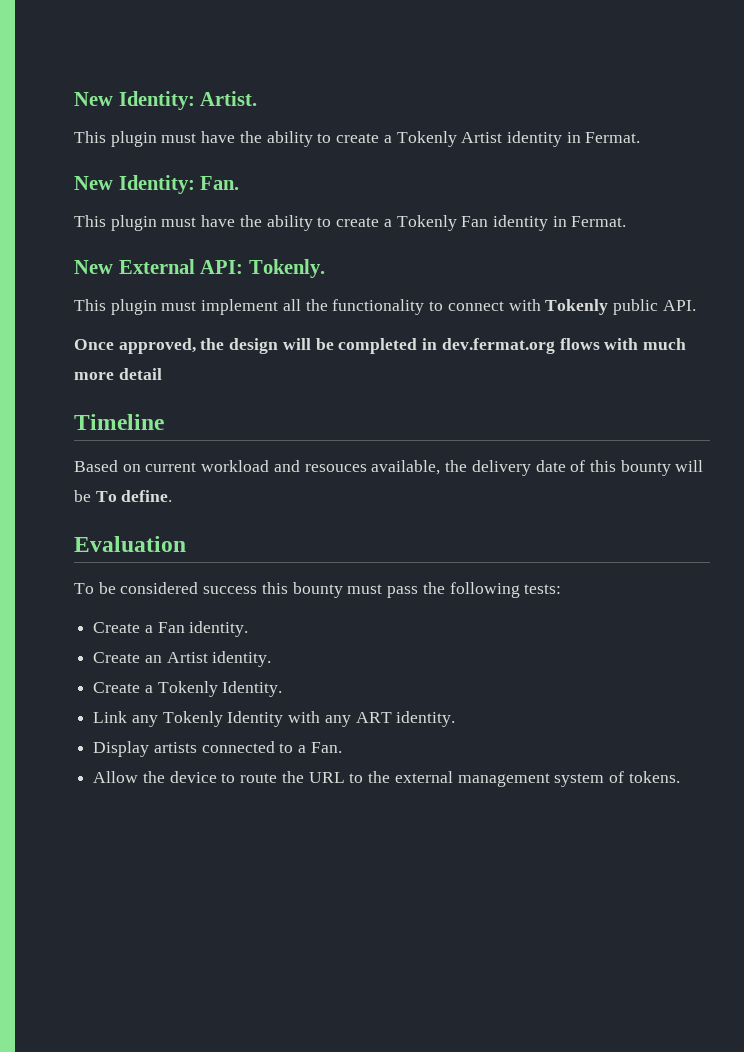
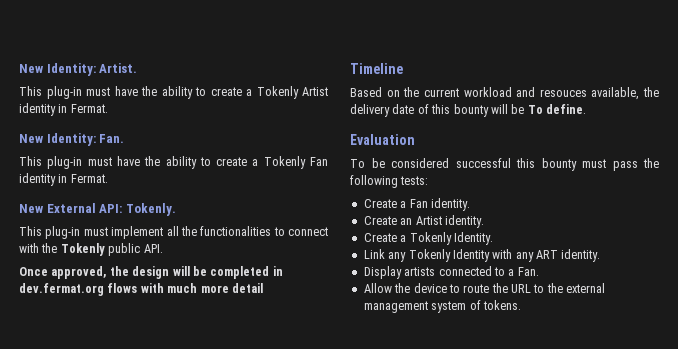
- This plugin must have the ability to create a Tokenly Artist identity in Fermat.
+ This plug-in must have the ability to create a Tokenly Artist identity in Fermat.
- This plugin must have the ability to create a Tokenly Fan identity in Fermat.
+ This plug-in must have the ability to create a Tokenly Fan identity in Fermat.
- This plugin must implement all the functionality to connect with Tokenly public API.
+ This plug-in must implement all the functionalities to connect with the Tokenly public API.
- Based on current workload and resouces available, the delivery date of this bounty will be To define.
+ Based on the current workload and resouces available, the delivery date of this bounty will be To define.
- To be considered success this bounty must pass the following tests:
+ To be considered successful this bounty must pass the following tests:

